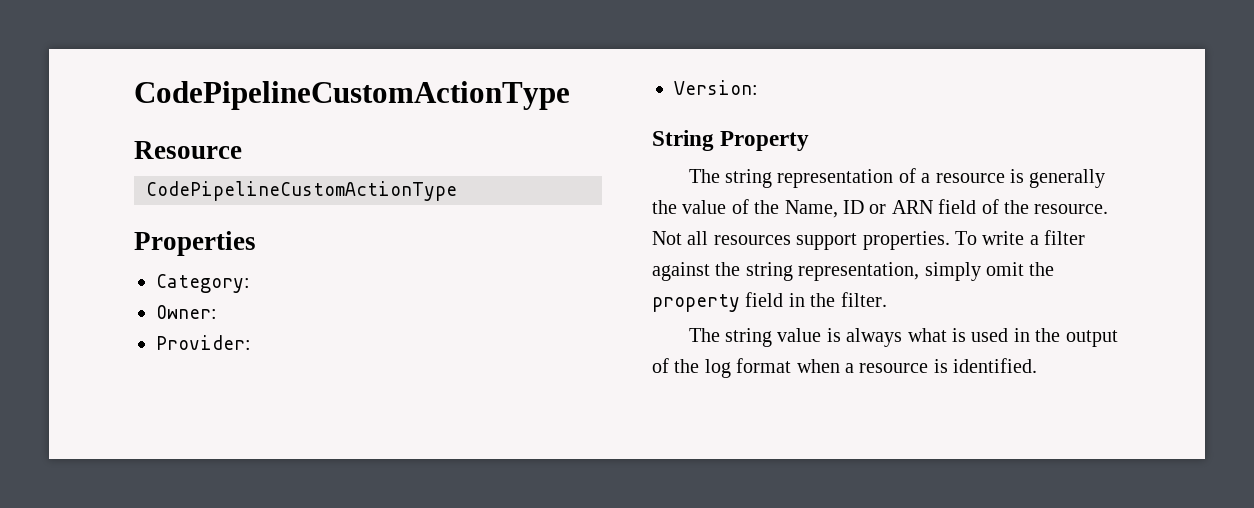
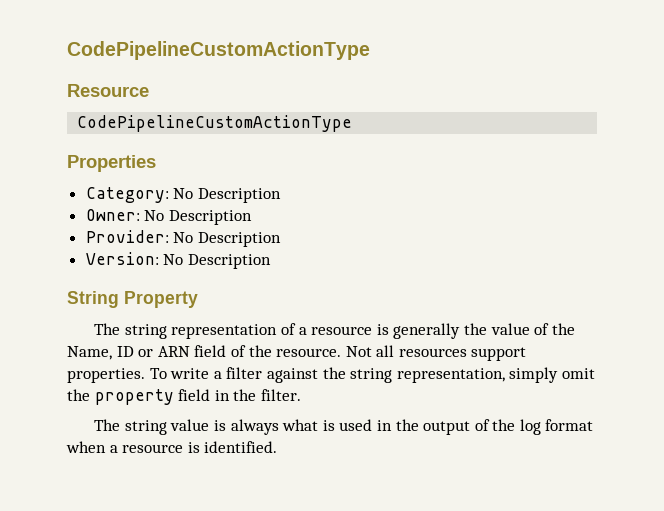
- Category:
+ Category: No Description
- Owner:
+ Owner: No Description
- Provider:
+ Provider: No Description
- Version:
+ Version: No Description

